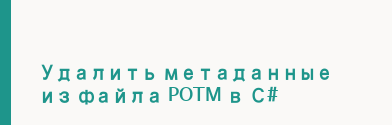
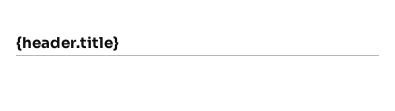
- Удалить метаданные из файла POTM в С#
+ {header.title}

